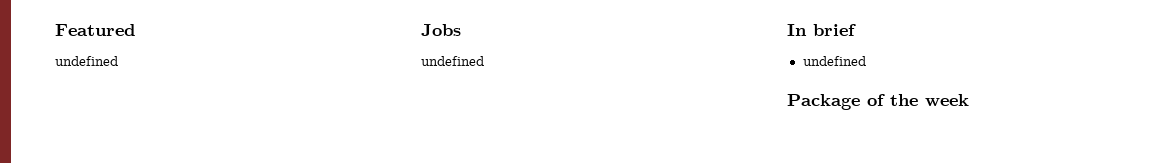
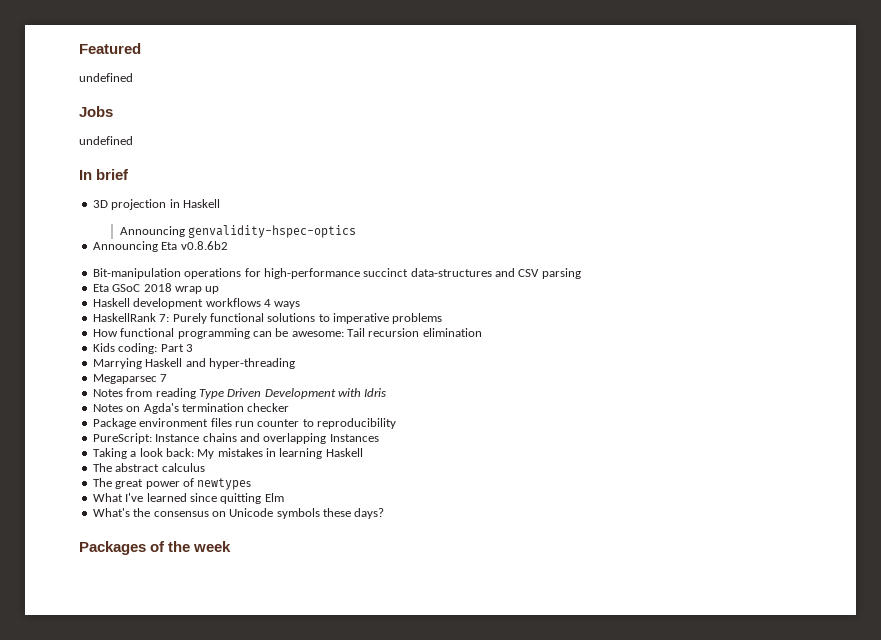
  In brief
- undefined
- Package of the week
+ 3D projection in Haskell
+ Announcing genvalidity-hspec-optics
+ Announcing Eta v0.8.6b2
+ Bit-manipulation operations for high-performance succinct data-structures and CSV parsing
+ Eta GSoC 2018 wrap up
+ Haskell development workflows 4 ways
+ HaskellRank 7: Purely functional solutions to imperative problems
+ How functional programming can be awesome: Tail recursion elimination
+ Kids coding: Part 3
+ Marrying Haskell and hyper-threading
+ Megaparsec 7
+ Notes from reading Type Driven Development with Idris
+ Notes on Agda's termination checker
+ Package environment files run counter to reproducibility
+ PureScript: Instance chains and overlapping Instances
+ Taking a look back: My mistakes in learning Haskell
+ The abstract calculus
+ The great power of newtypes
+ What I've learned since quitting Elm
+ What's the consensus on Unicode symbols these days?
+ Packages of the week

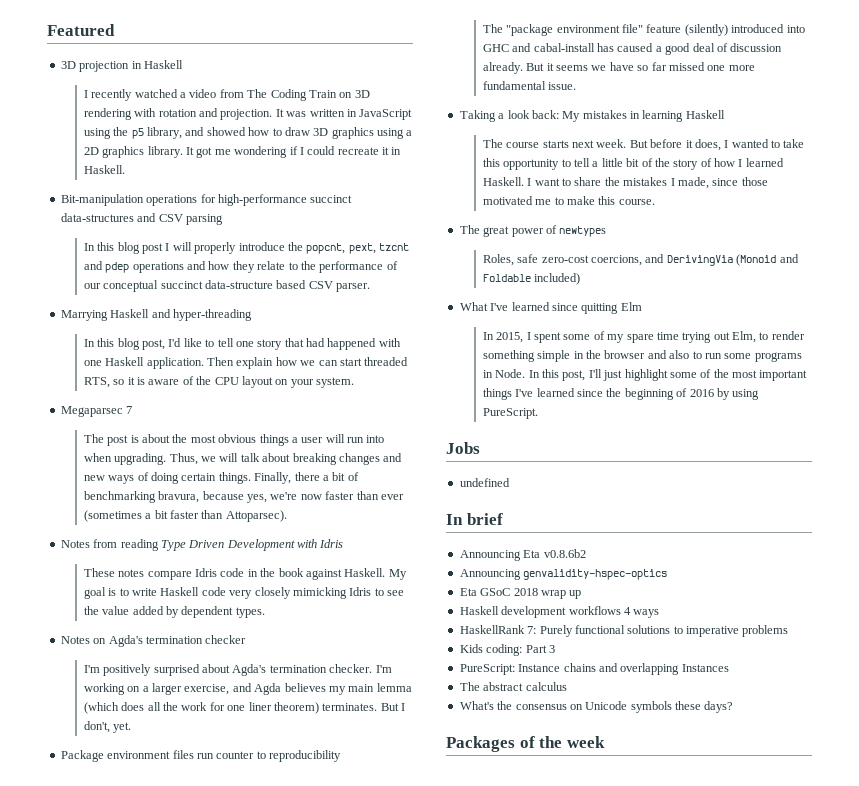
  Featured
- undefined
- Jobs
- undefined
- In brief
- Announcing genvalidity-hspec-optics
- Announcing Eta v0.8.6b2
+ I recently watched a video from The Coding Train on 3D rendering with rotation and projection. It was written in JavaScript using the p5 library, and showed how to draw 3D graphics using a 2D graphics library. It got me wondering if I could recreate it in Haskell.
+ In this blog post I will properly introduce the popcnt, pext, tzcnt and pdep operations and how they relate to the performance of our conceptual succinct data-structure based CSV parser.
+ Marrying Haskell and hyper-threading
+ In this blog post, I'd like to tell one story that had happened with one Haskell application. Then explain how we can start threaded RTS, so it is aware of the CPU layout on your system.
+ Megaparsec 7
+ The post is about the most obvious things a user will run into when upgrading. Thus, we will talk about breaking changes and new ways of doing certain things. Finally, there a bit of benchmarking bravura, because yes, we're now faster than ever (sometimes a bit faster than Attoparsec).
+ Notes from reading Type Driven Development with Idris
+ These notes compare Idris code in the book against Haskell. My goal is to write Haskell code very closely mimicking Idris to see the value added by dependent types.
+ Notes on Agda's termination checker
+ I'm positively surprised about Agda's termination checker. I'm working on a larger exercise, and Agda believes my main lemma (which does all the work for one liner theorem) terminates. But I don't, yet.
+ Package environment files run counter to reproducibility
+ The "package environment file" feature (silently) introduced into GHC and cabal-install has caused a good deal of discussion already. But it seems we have so far missed one more fundamental issue.
+ Taking a look back: My mistakes in learning Haskell
+ The course starts next week. But before it does, I wanted to take this opportunity to tell a little bit of the story of how I learned Haskell. I want to share the mistakes I made, since those motivated me to make this course.
+ The great power of newtypes
+ Roles, safe zero-cost coercions, and DerivingVia (Monoid and Foldable included)
+ What I've learned since quitting Elm
+ In 2015, I spent some of my spare time trying out Elm, to render something simple in the browser and also to run some programs in Node. In this post, I'll just highlight some of the most important things I've learned since the beginning of 2016 by using PureScript.
+ Jobs
+ undefined
+ In brief
+ Announcing Eta v0.8.6b2
+ Announcing genvalidity-hspec-optics
- How functional programming can be awesome: Tail recursion elimination
  Kids coding: Part 3
- Marrying Haskell and hyper-threading
- Megaparsec 7
- Notes from reading Type Driven Development with Idris
- Notes on Agda's termination checker
- Package environment files run counter to reproducibility
- Taking a look back: My mistakes in learning Haskell
  The abstract calculus
- The great power of newtypes
- What I've learned since quitting Elm

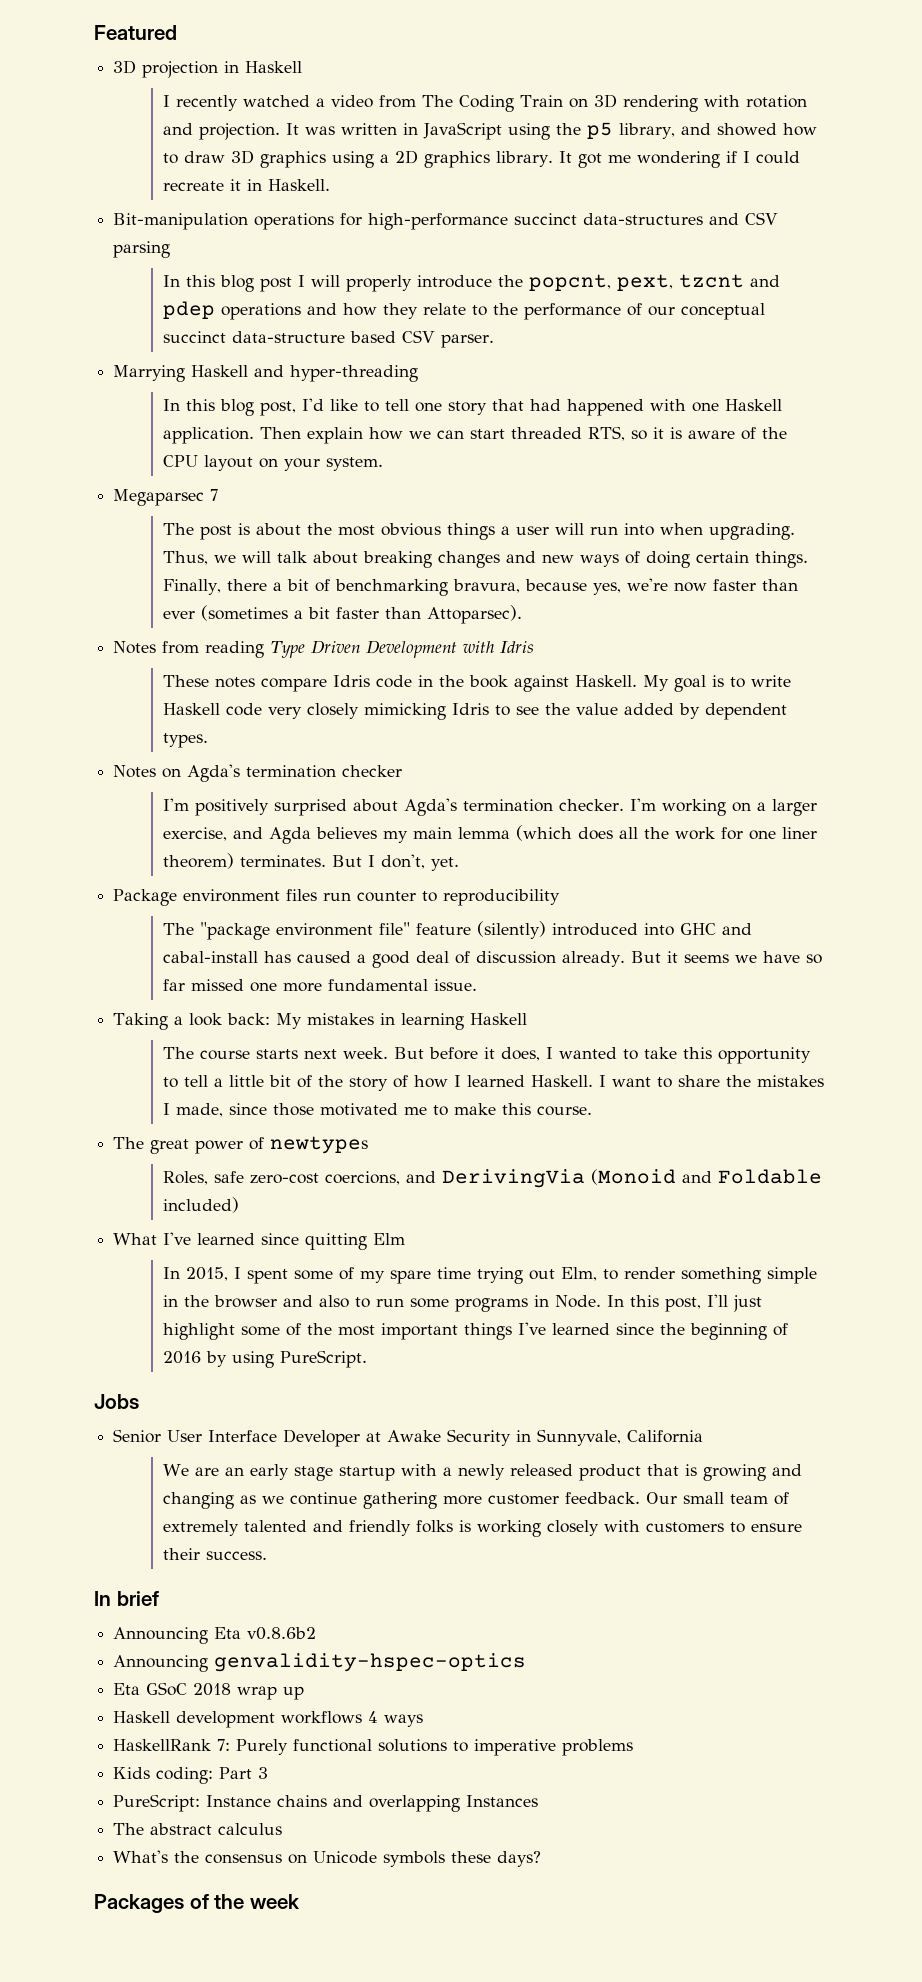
- undefined
+ Senior User Interface Developer at Awake Security in Sunnyvale, California
+ We are an early stage startup with a newly released product that is growing and changing as we continue gathering more customer feedback. Our small team of extremely talented and friendly folks is working closely with customers to ensure their success.

